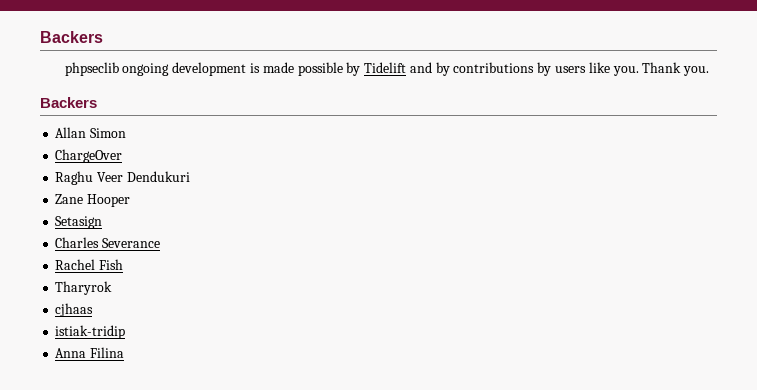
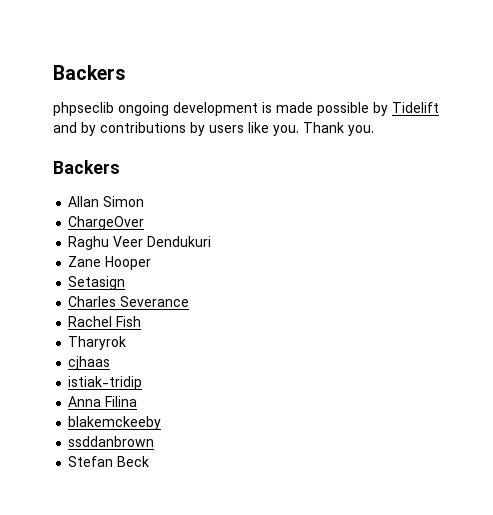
+ blakemckeeby
+ ssddanbrown
+ Stefan Beck

